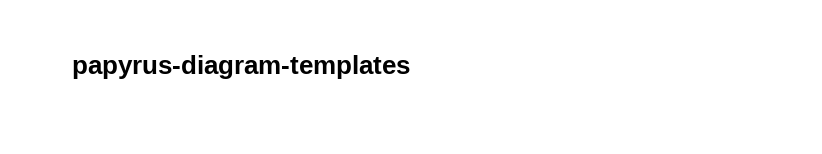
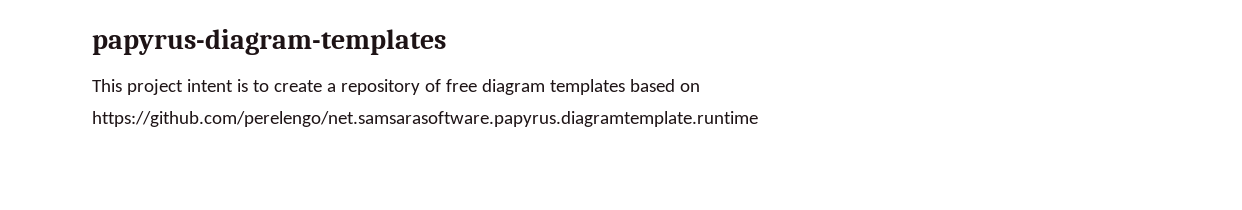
+ This project intent is to create a repository of free diagram templates based on https://github.com/perelengo/net.samsarasoftware.papyrus.diagramtemplate.runtime

